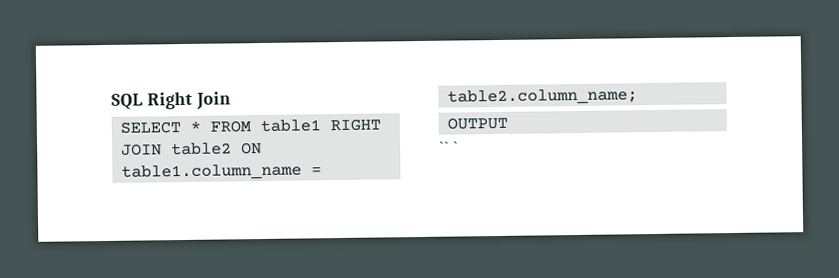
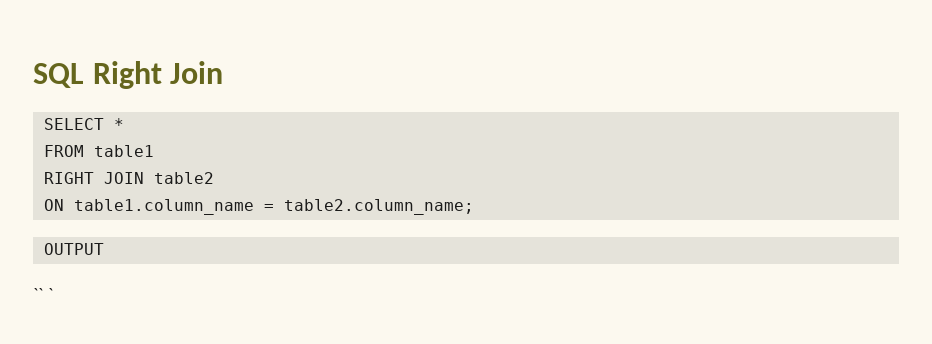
- SELECT * FROM table1 RIGHT JOIN table2 ON table1.column_name = table2.column_name;
+ SELECT *
+ FROM table1
+ RIGHT JOIN table2
+ ON table1.column_name = table2.column_name;

